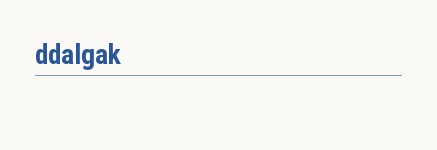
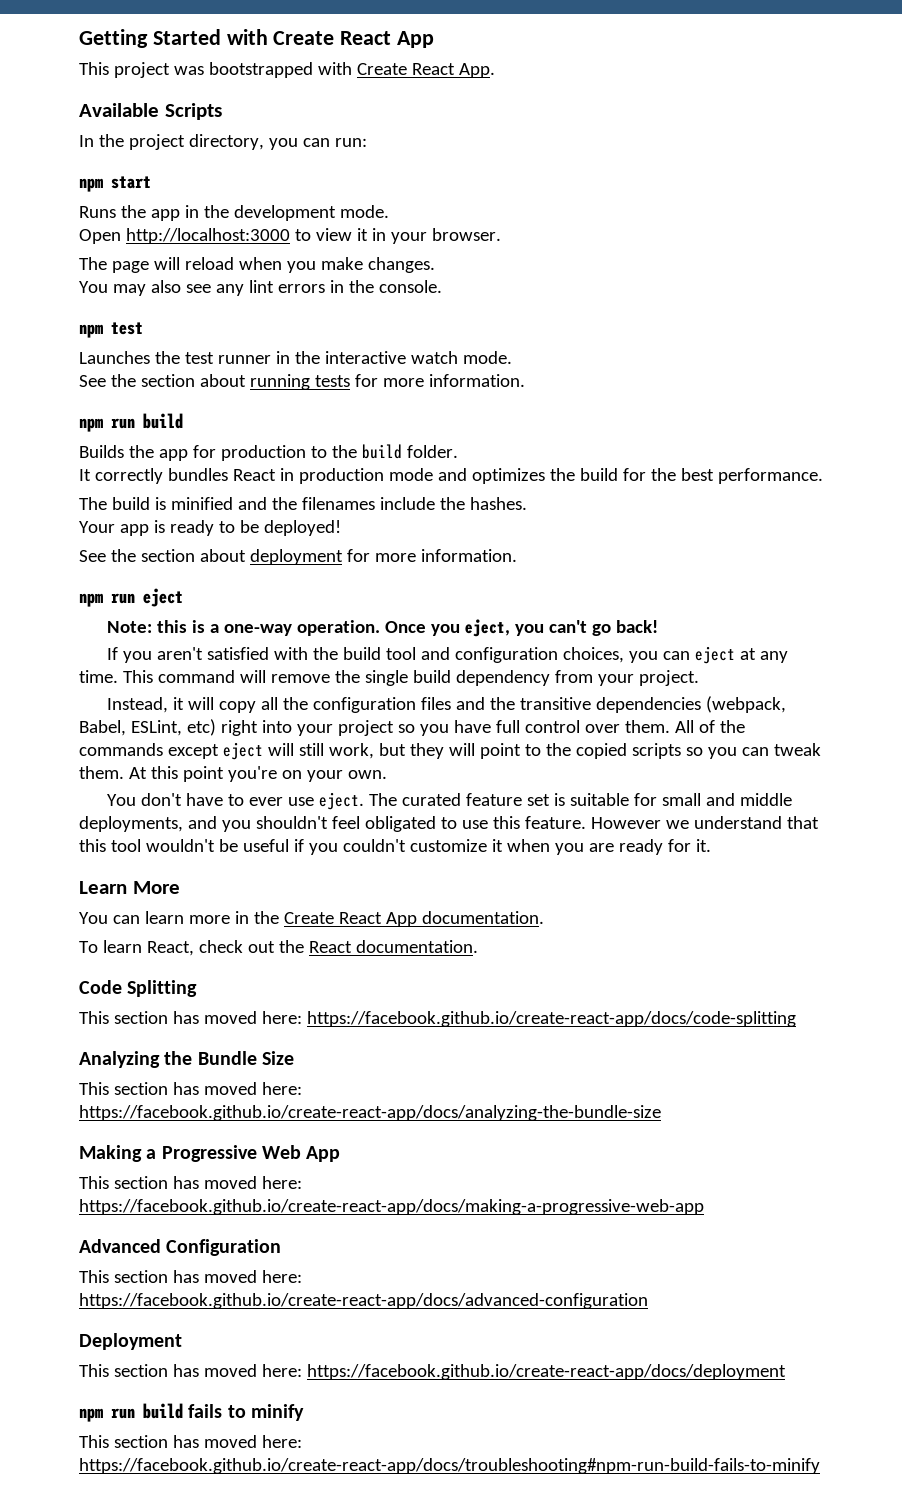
- ddalgak
+ Getting Started with Create React App
+ This project was bootstrapped with Create React App.
+ Available Scripts
+ In the project directory, you can run:
+ npm start
+ Runs the app in the development mode.
+ Open http://localhost:3000 to view it in your browser.
+ The page will reload when you make changes.
+ You may also see any lint errors in the console.
+ npm test
+ Launches the test runner in the interactive watch mode.
+ See the section about running tests for more information.
+ npm run build
+ Builds the app for production to the build folder.
+ It correctly bundles React in production mode and optimizes the build for the best performance.
+ The build is minified and the filenames include the hashes.
+ Your app is ready to be deployed!
+ See the section about deployment for more information.
+ npm run eject
+ Note: this is a one-way operation. Once you eject, you can't go back!
+ If you aren't satisfied with the build tool and configuration choices, you can eject at any time. This command will remove the single build dependency from your project.
+ Instead, it will copy all the configuration files and the transitive dependencies (webpack, Babel, ESLint, etc) right into your project so you have full control over them. All of the commands except eject will still work, but they will point to the copied scripts so you can tweak them. At this point you're on your own.
+ You don't have to ever use eject. The curated feature set is suitable for small and middle deployments, and you shouldn't feel obligated to use this feature. However we understand that this tool wouldn't be useful if you couldn't customize it when you are ready for it.
+ Learn More
+ You can learn more in the Create React App documentation.
+ To learn React, check out the React documentation.
+ Code Splitting
+ This section has moved here: https://facebook.github.io/create-react-app/docs/code-splitting
+ Analyzing the Bundle Size
+ This section has moved here: https://facebook.github.io/create-react-app/docs/analyzing-the-bundle-size
+ Making a Progressive Web App
+ This section has moved here: https://facebook.github.io/create-react-app/docs/making-a-progressive-web-app
+ Advanced Configuration
+ This section has moved here: https://facebook.github.io/create-react-app/docs/advanced-configuration
+ Deployment
+ This section has moved here: https://facebook.github.io/create-react-app/docs/deployment
+ npm run build fails to minify
+ This section has moved here: https://facebook.github.io/create-react-app/docs/troubleshooting#npm-run-build-fails-to-minify

